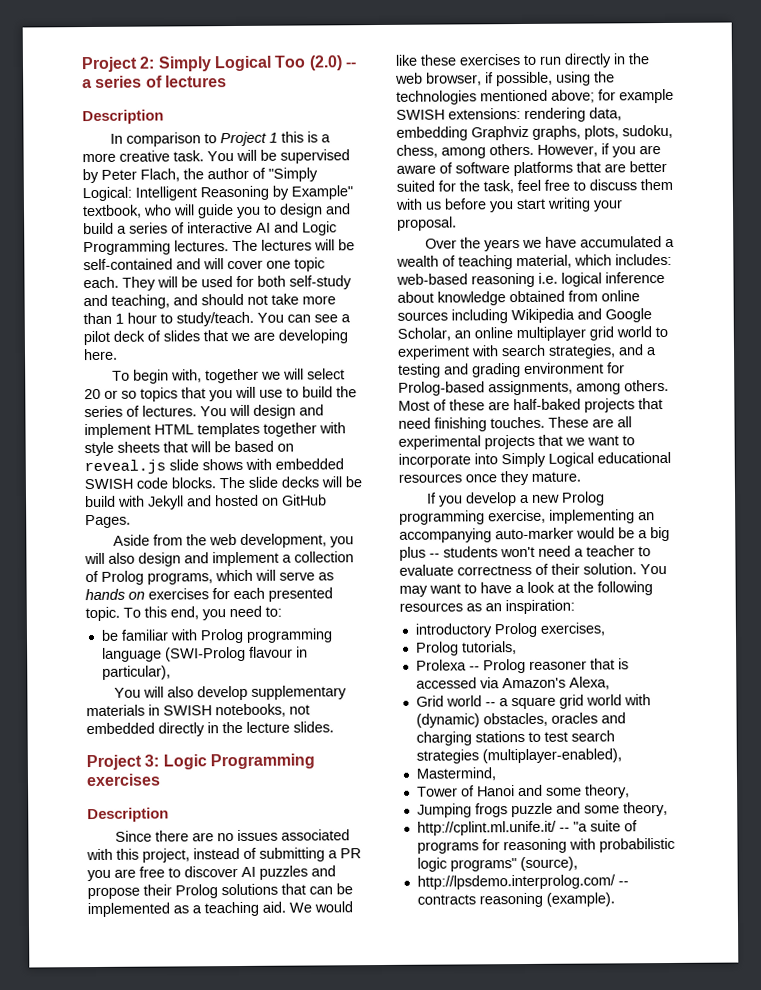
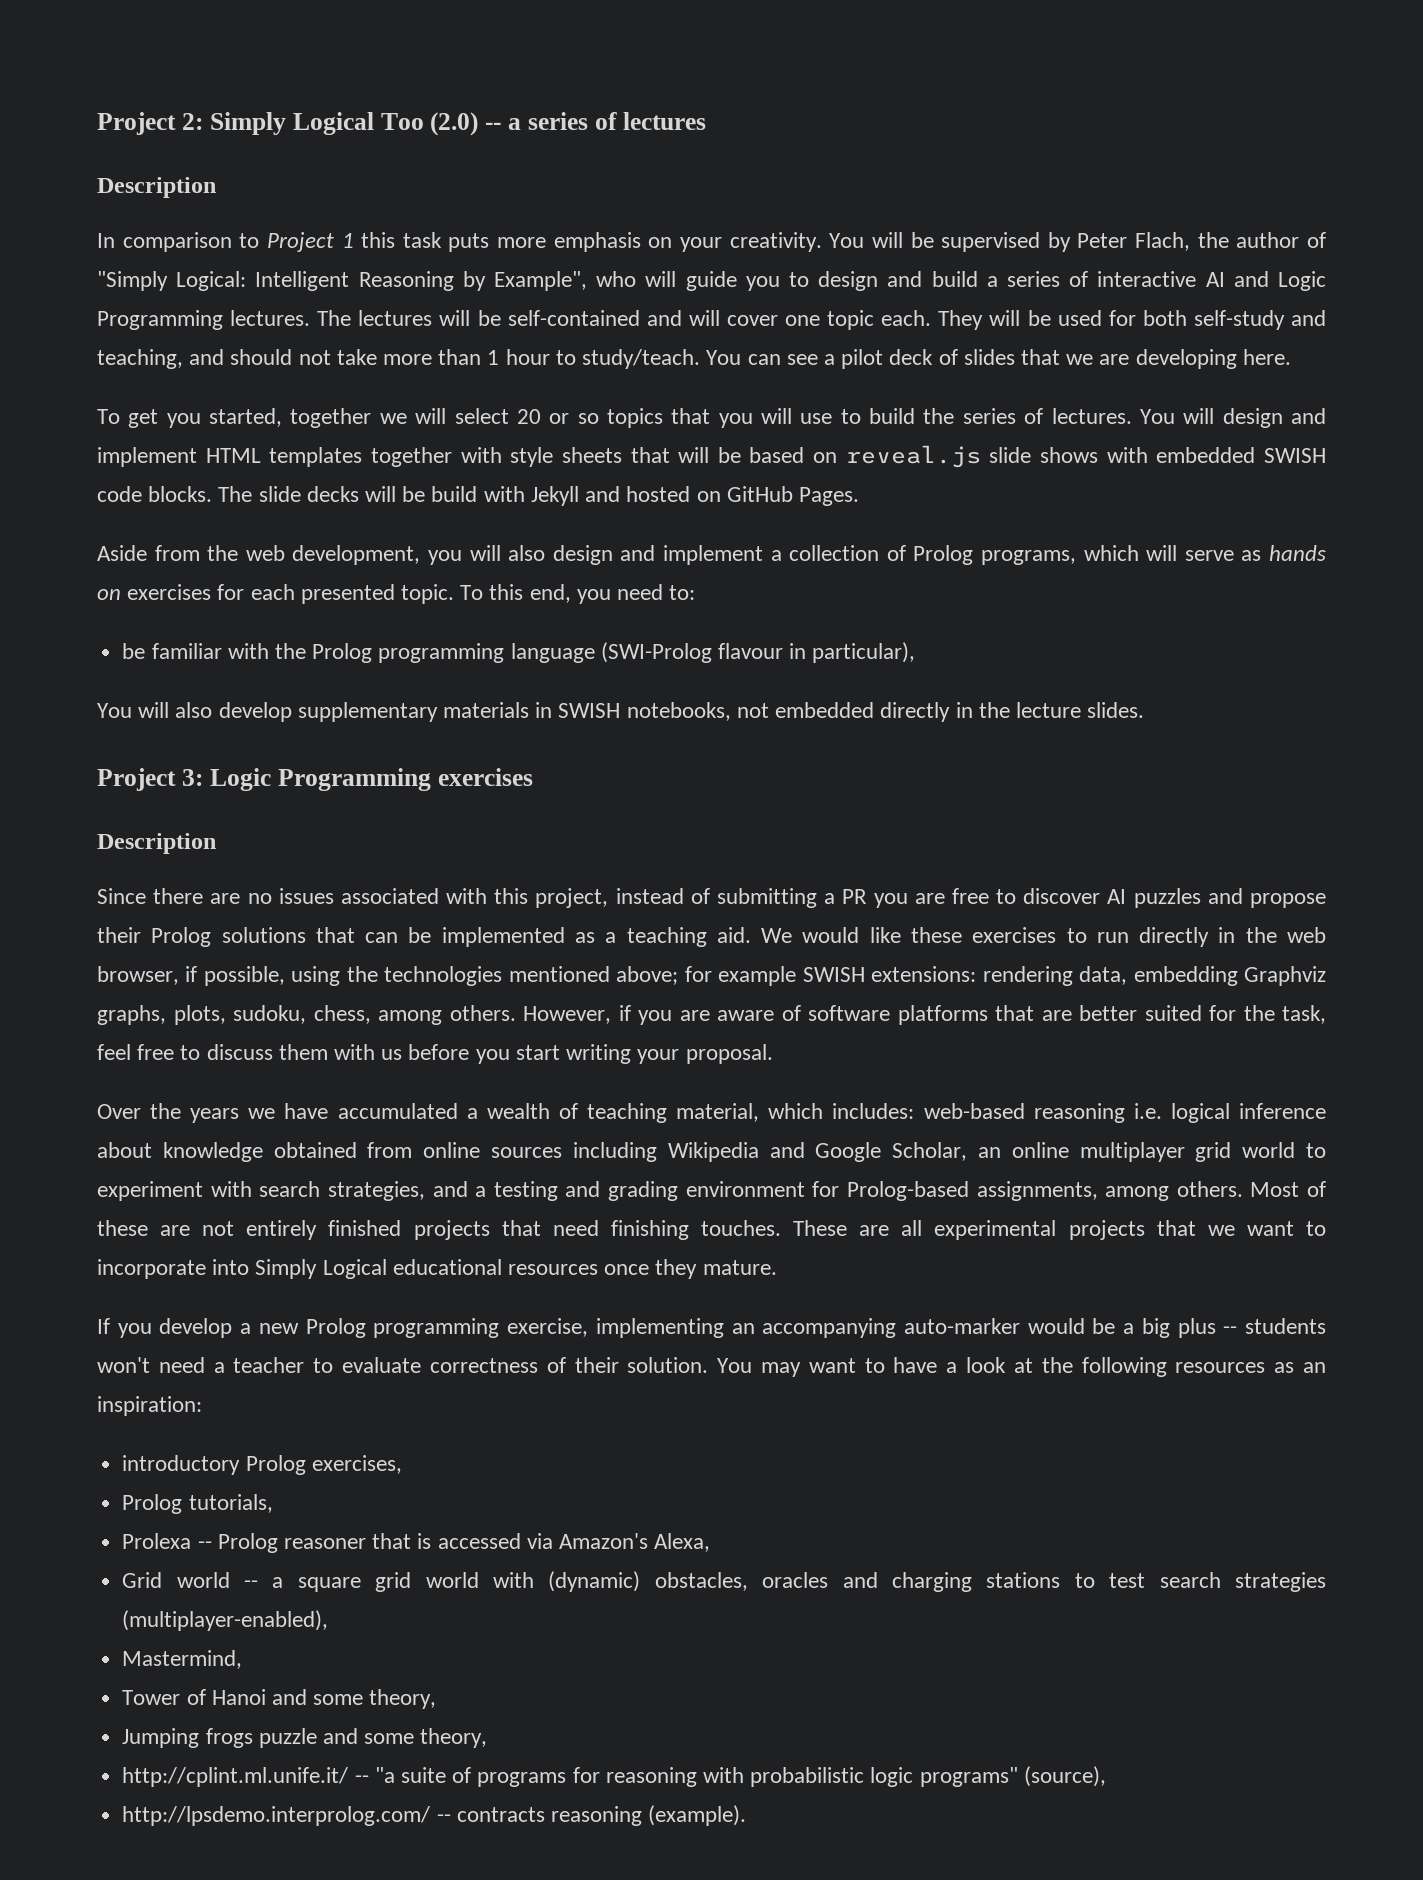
- In comparison to Project 1 this is a more creative task.
+ In comparison to Project 1 this task puts more emphasis on your creativity.
- You will be supervised by Peter Flach, the author of "Simply Logical: Intelligent Reasoning by Example" textbook, who will guide you to design and build a series of interactive AI and Logic Programming lectures.
+ You will be supervised by Peter Flach, the author of "Simply Logical: Intelligent Reasoning by Example", who will guide you to design and build a series of interactive AI and Logic Programming lectures.
- To begin with, together we will select 20 or so topics that you will use to build the series of lectures.
+ To get you started, together we will select 20 or so topics that you will use to build the series of lectures.
- be familiar with Prolog programming language (SWI-Prolog flavour in particular),
+ be familiar with the Prolog programming language (SWI-Prolog flavour in particular),
- Most of these are half-baked projects that need finishing touches.
+ Most of these are not entirely finished projects that need finishing touches.

